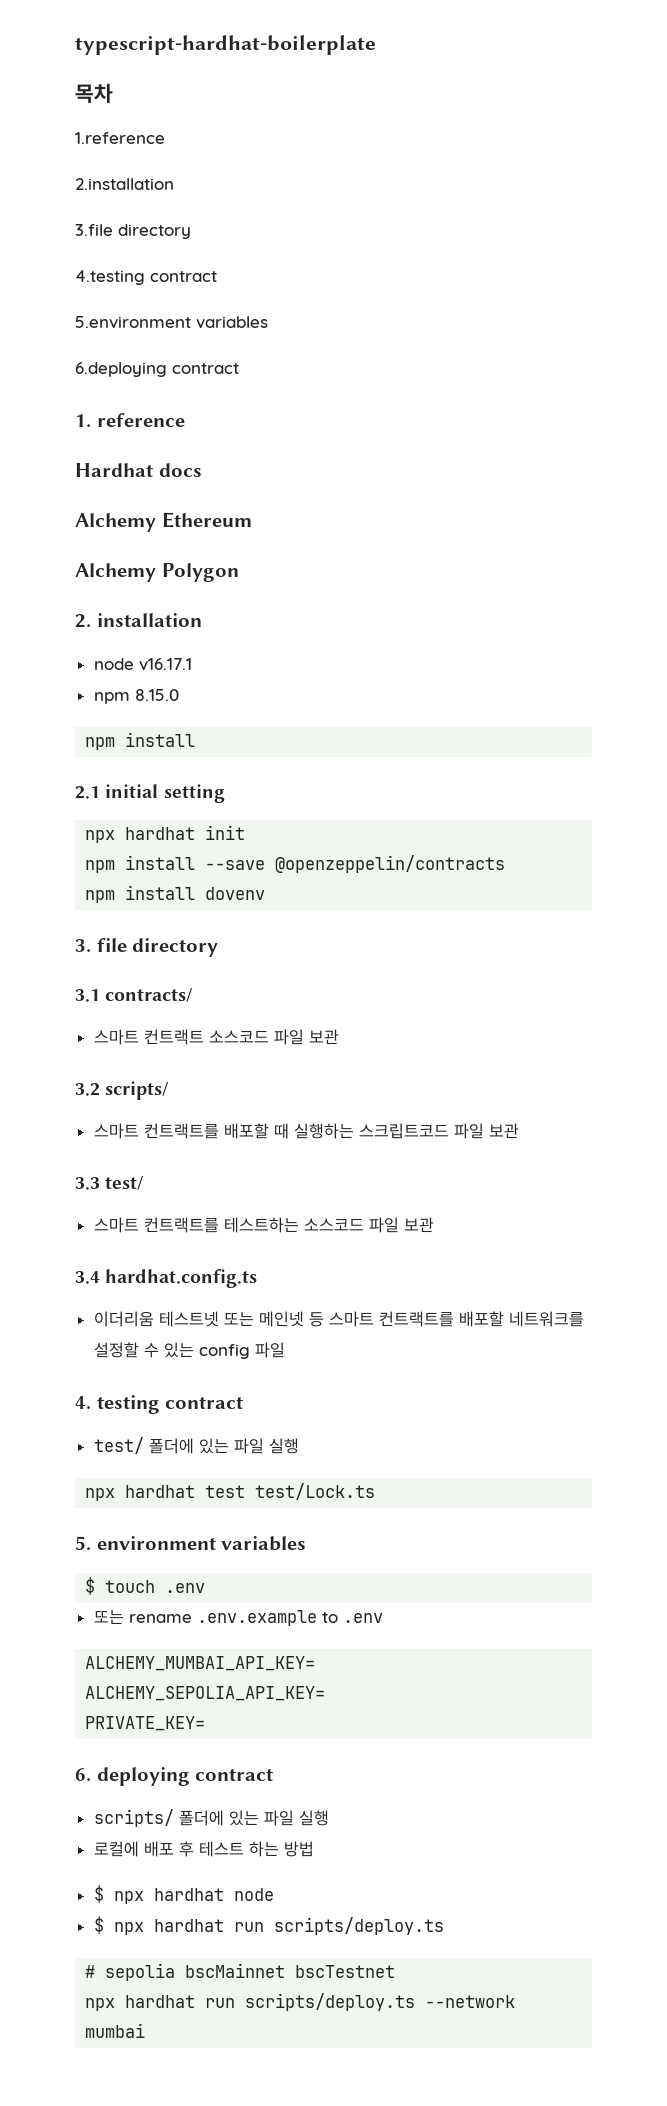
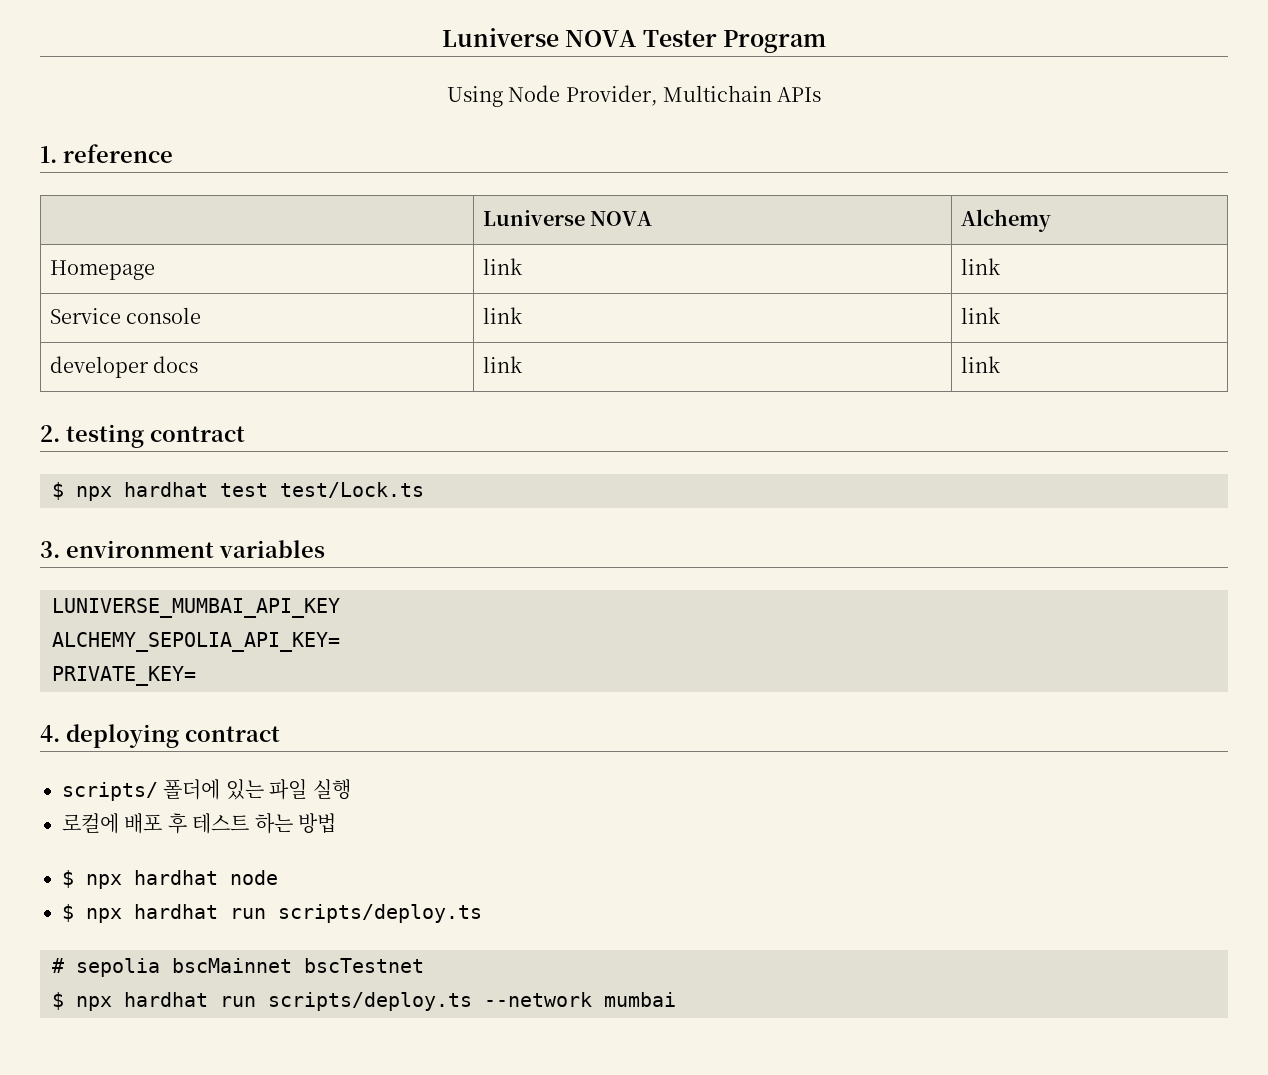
- typescript-hardhat-boilerplate
- 목차
- 1.reference
- 2.installation
- 3.file directory
- 4.testing contract
- 5.environment variables
- 6.deploying contract
+ Luniverse NOVA Tester Program
+ Using Node Provider, Multichain APIs
  1. reference
- Hardhat docs
- Alchemy Ethereum
- Alchemy Polygon
- 2. installation
- node v16.17.1
- npm 8.15.0
- npm install
- 2.1 initial setting
- npx hardhat init
- npm install --save @openzeppelin/contracts
- npm install dovenv
- 3. file directory
- 3.1 contracts/
- 스마트 컨트랙트 소스코드 파일 보관
- 3.2 scripts/
- 스마트 컨트랙트를 배포할 때 실행하는 스크립트코드 파일 보관
- 3.3 test/
- 스마트 컨트랙트를 테스트하는 소스코드 파일 보관
- 3.4 hardhat.config.ts
- 이더리움 테스트넷 또는 메인넷 등 스마트 컨트랙트를 배포할 네트워크를 설정할 수 있는 config 파일
- 4. testing contract
- test/ 폴더에 있는 파일 실행
- npx hardhat test test/Lock.ts
+ | Luniverse NOVA | Alchemy
+ Homepage | link | link
+ Service console | link | link
+ developer docs | link | link
+ 2. testing contract
+ $ npx hardhat test test/Lock.ts
- 5. environment variables
+ 3. environment variables
- $ touch .env
- 또는 rename .env.example to .env
- ALCHEMY_MUMBAI_API_KEY=
+ LUNIVERSE_MUMBAI_API_KEY
- 6. deploying contract
+ 4. deploying contract
- npx hardhat run scripts/deploy.ts --network mumbai
+ $ npx hardhat run scripts/deploy.ts --network mumbai

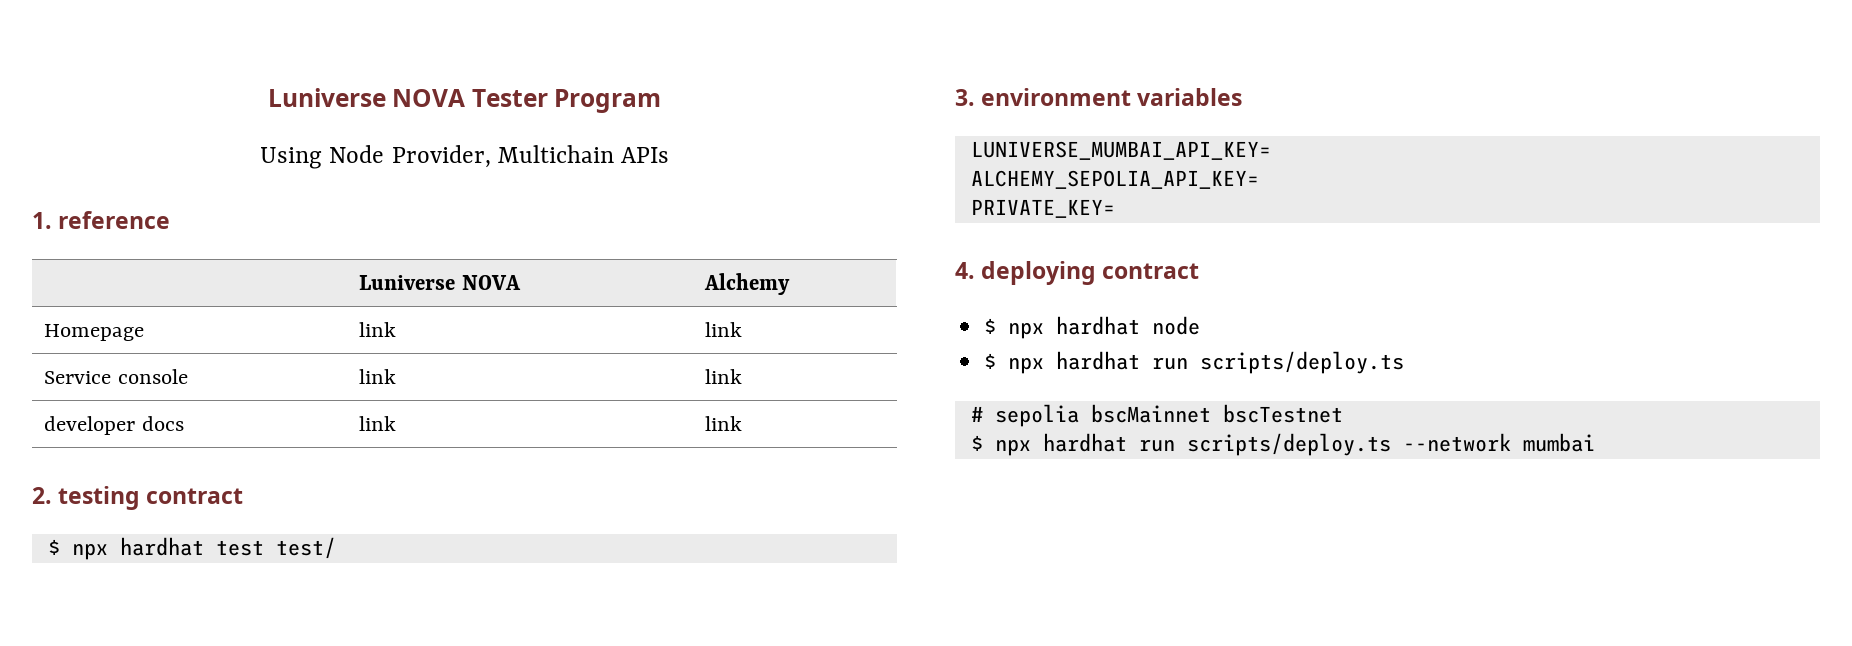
- $ npx hardhat test test/Lock.ts
+ $ npx hardhat test test/
- LUNIVERSE_MUMBAI_API_KEY
+ LUNIVERSE_MUMBAI_API_KEY=
- scripts/ 폴더에 있는 파일 실행
- 로컬에 배포 후 테스트 하는 방법

